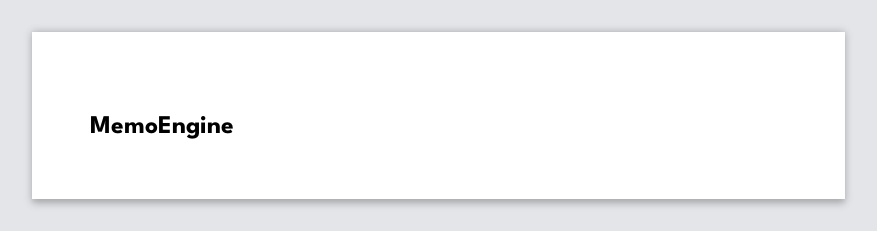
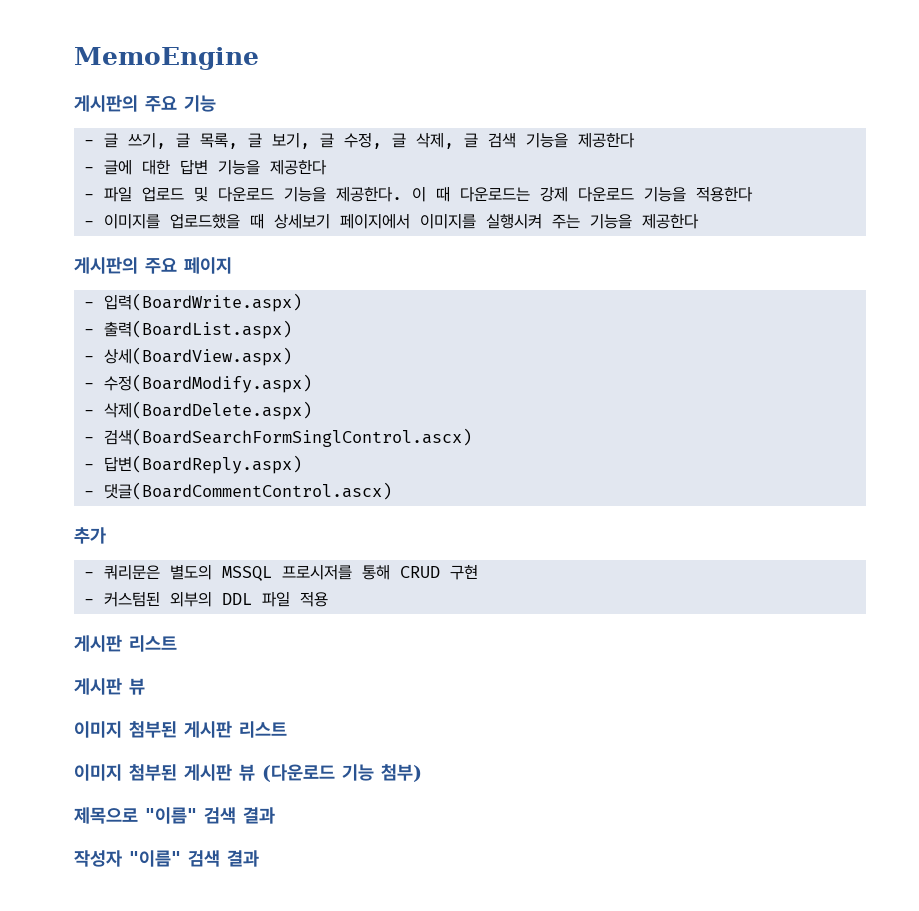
+ 게시판의 주요 기능
+ - 글 쓰기, 글 목록, 글 보기, 글 수정, 글 삭제, 글 검색 기능을 제공한다
+ - 글에 대한 답변 기능을 제공한다
+ - 파일 업로드 및 다운로드 기능을 제공한다. 이 때 다운로드는 강제 다운로드 기능을 적용한다
+ - 이미지를 업로드했을 때 상세보기 페이지에서 이미지를 실행시켜 주는 기능을 제공한다
+ 게시판의 주요 페이지
+ - 입력(BoardWrite.aspx)
+ - 출력(BoardList.aspx)
+ - 상세(BoardView.aspx)
+ - 수정(BoardModify.aspx)
+ - 삭제(BoardDelete.aspx)
+ - 검색(BoardSearchFormSinglControl.ascx)
+ - 답변(BoardReply.aspx)
+ - 댓글(BoardCommentControl.ascx)
+ 추가
+ - 쿼리문은 별도의 MSSQL 프로시저를 통해 CRUD 구현
+ - 커스텀된 외부의 DDL 파일 적용
+ 게시판 리스트
+ 게시판 뷰
+ 이미지 첨부된 게시판 리스트
+ 이미지 첨부된 게시판 뷰 (다운로드 기능 첨부)
+ 제목으로 "이름" 검색 결과
+ 작성자 "이름" 검색 결과

